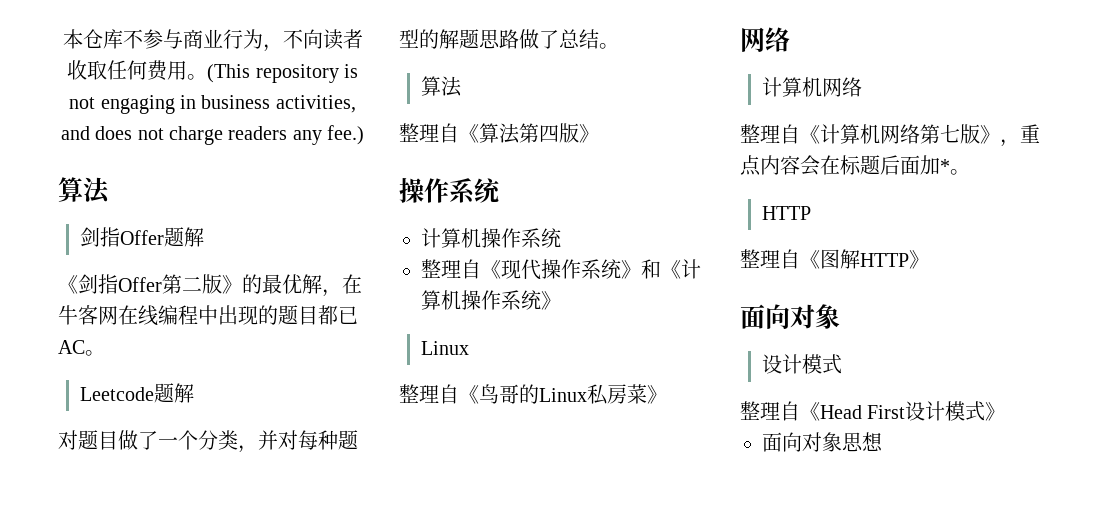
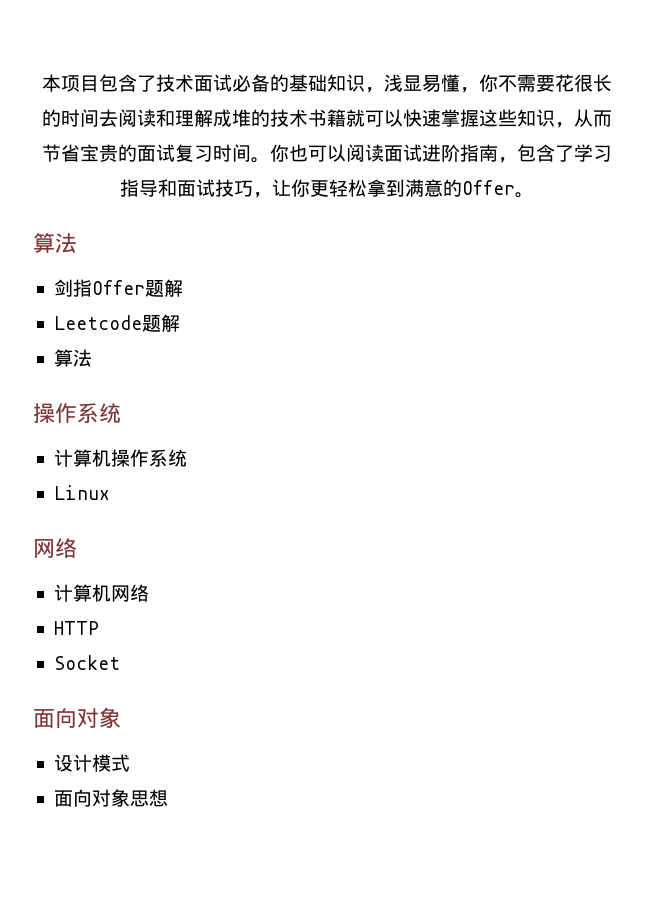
- 本仓库不参与商业行为，不向读者收取任何费用。(This repository is not engaging in business activities, and does not charge readers any fee.)
+ 本项目包含了技术面试必备的基础知识，浅显易懂，你不需要花很长的时间去阅读和理解成堆的技术书籍就可以快速掌握这些知识，从而节省宝贵的面试复习时间。你也可以阅读面试进阶指南，包含了学习指导和面试技巧，让你更轻松拿到满意的Offer。
  算法
  剑指Offer题解
- 《剑指Offer第二版》的最优解，在牛客网在线编程中出现的题目都已AC。
  Leetcode题解
- 对题目做了一个分类，并对每种题型的解题思路做了总结。
  算法
- 整理自《算法第四版》
- 整理自《现代操作系统》和《计算机操作系统》
  Linux
- 整理自《鸟哥的Linux私房菜》
  网络
  计算机网络
- 整理自《计算机网络第七版》，重点内容会在标题后面加*。
  HTTP
- 整理自《图解HTTP》
+ Socket
  面向对象
  设计模式
- 整理自《Head First设计模式》

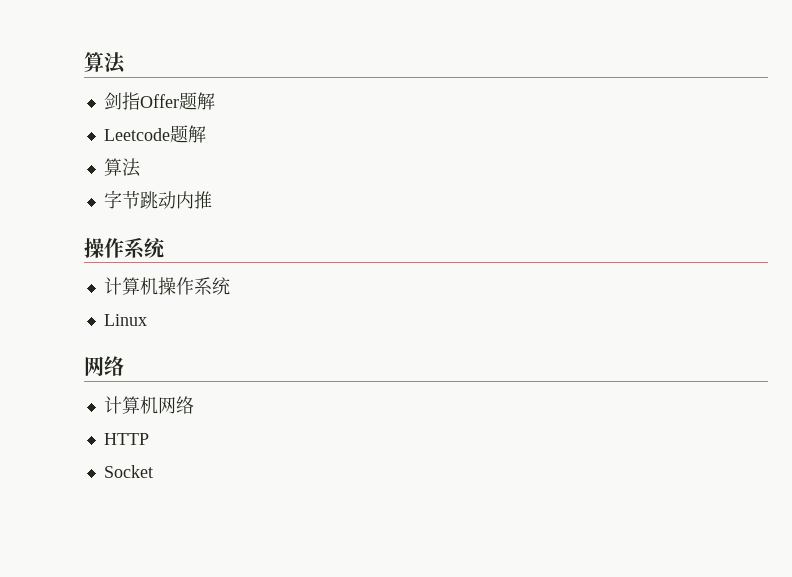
- 本项目包含了技术面试必备的基础知识，浅显易懂，你不需要花很长的时间去阅读和理解成堆的技术书籍就可以快速掌握这些知识，从而节省宝贵的面试复习时间。你也可以阅读面试进阶指南，包含了学习指导和面试技巧，让你更轻松拿到满意的Offer。
+ 字节跳动内推
  Socket
- 面向对象
- 设计模式
- 面向对象思想

